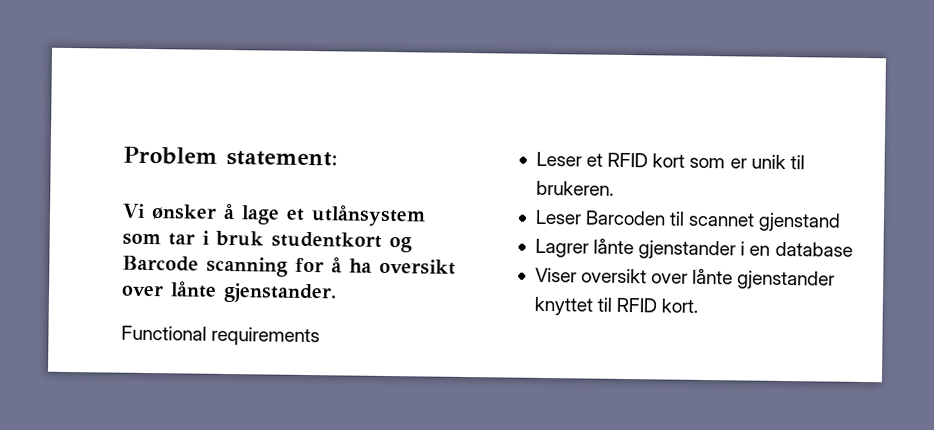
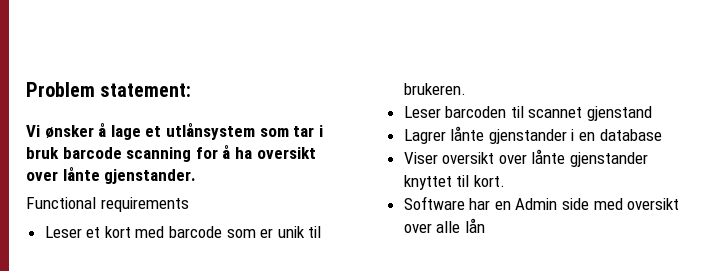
- Vi ønsker å lage et utlånsystem som tar i bruk studentkort og Barcode scanning for å ha oversikt over lånte gjenstander.
+ Vi ønsker å lage et utlånsystem som tar i bruk barcode scanning for å ha oversikt over lånte gjenstander.
- Leser et RFID kort som er unik til brukeren.
+ Leser et kort med barcode som er unik til brukeren.
- Leser Barcoden til scannet gjenstand
+ Leser barcoden til scannet gjenstand
- Viser oversikt over lånte gjenstander knyttet til RFID kort.
+ Viser oversikt over lånte gjenstander knyttet til kort.
+ Software har en Admin side med oversikt over alle lån

